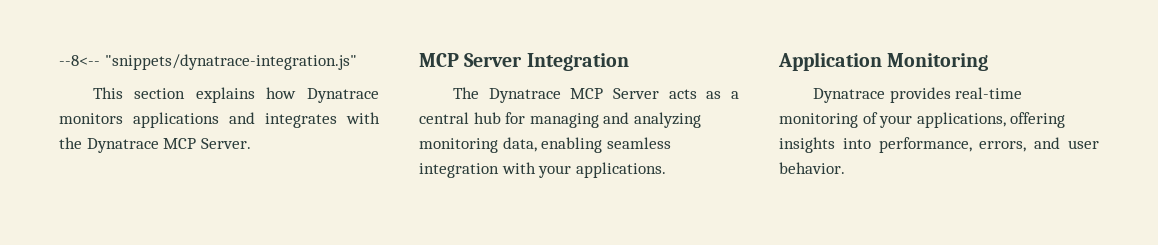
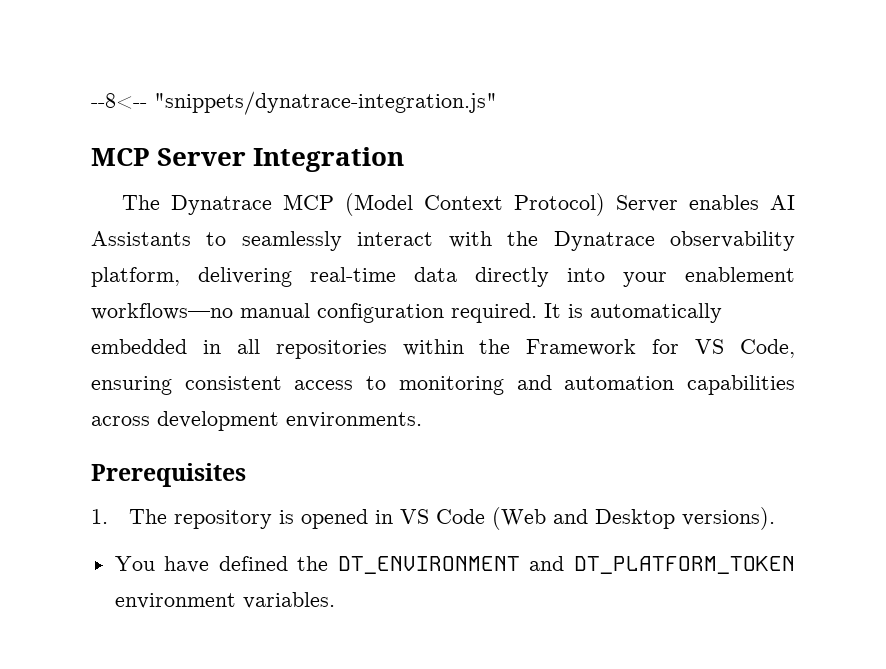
- This section explains how Dynatrace monitors applications and integrates with the Dynatrace MCP Server.
- The Dynatrace MCP Server acts as a central hub for managing and analyzing monitoring data, enabling seamless integration with your applications.
- Application Monitoring
- Dynatrace provides real-time monitoring of your applications, offering insights into performance, errors, and user behavior.
+ The Dynatrace MCP (Model Context Protocol) Server enables AI Assistants to seamlessly interact with the Dynatrace observability platform, delivering real-time data directly into your enablement workflows—no manual configuration required. It is automatically embedded in all repositories within the Framework for VS Code, ensuring consistent access to monitoring and automation capabilities across development environments.
+ Prerequisites
+ 1. The repository is opened in VS Code (Web and Desktop versions).
+ You have defined the DT_ENVIRONMENT and DT_PLATFORM_TOKEN environment variables.

